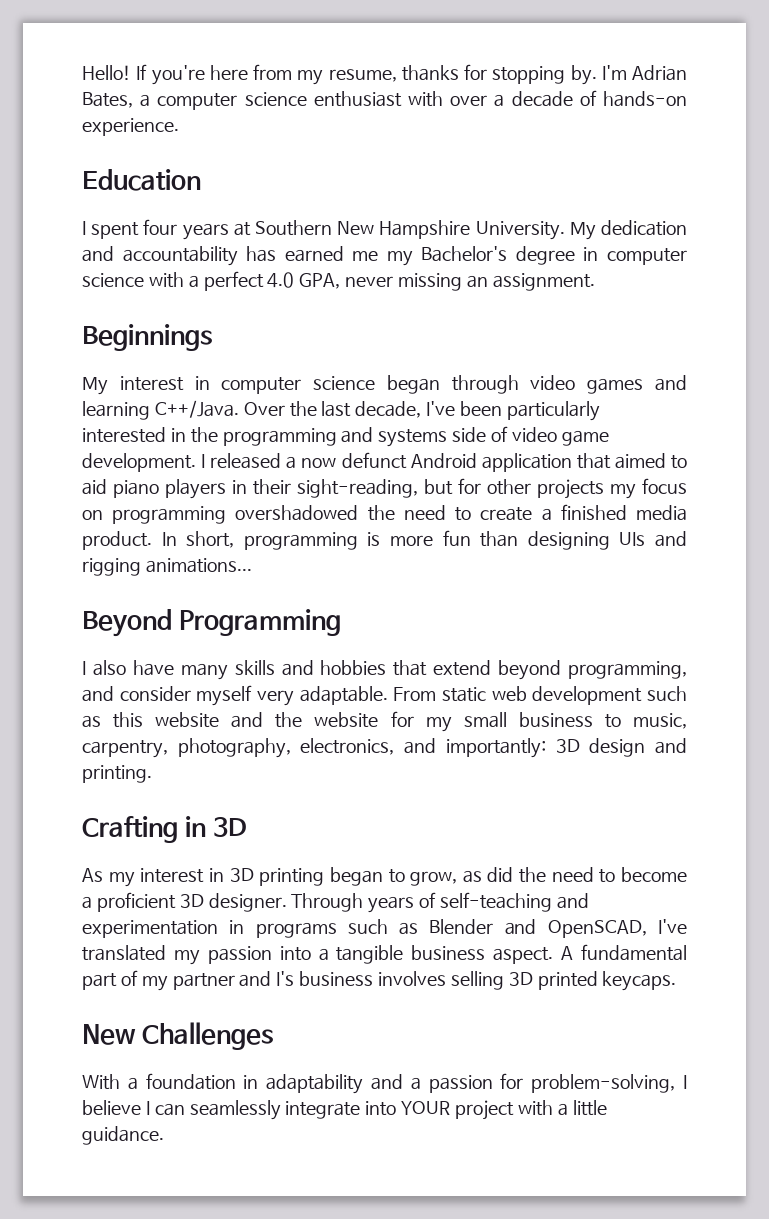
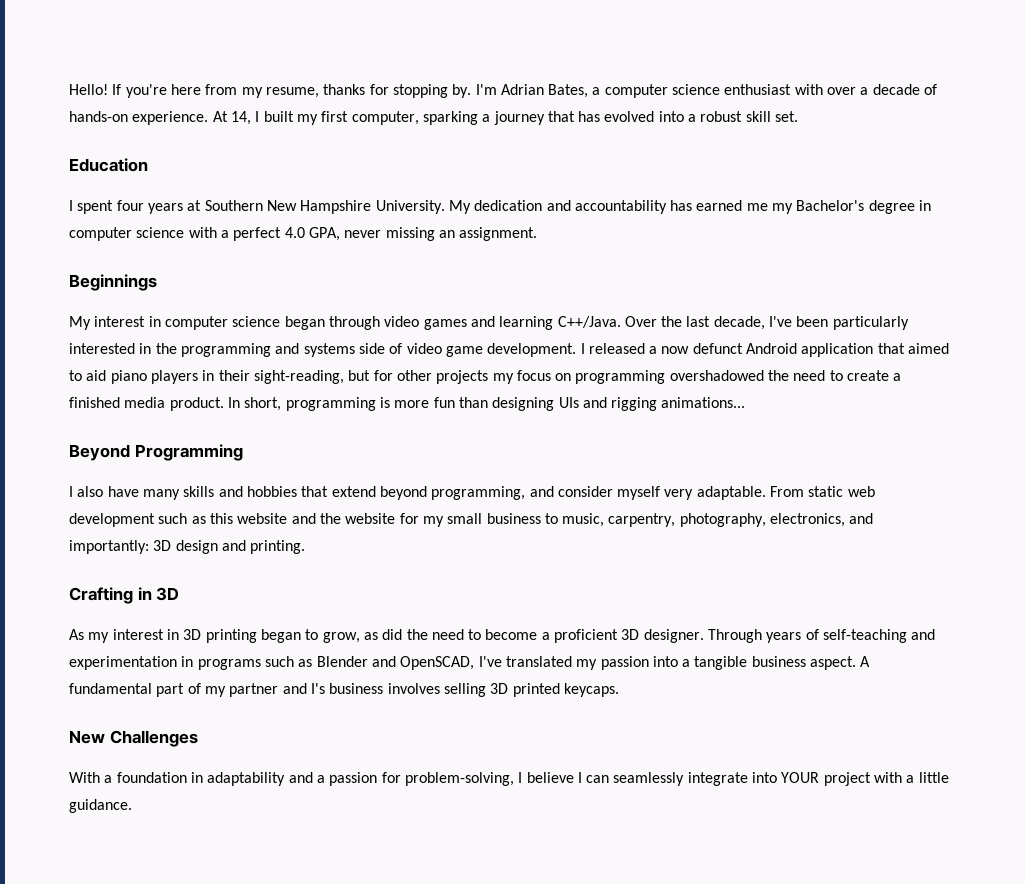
+ At 14, I built my first computer, sparking a journey that has evolved into a robust skill set.

